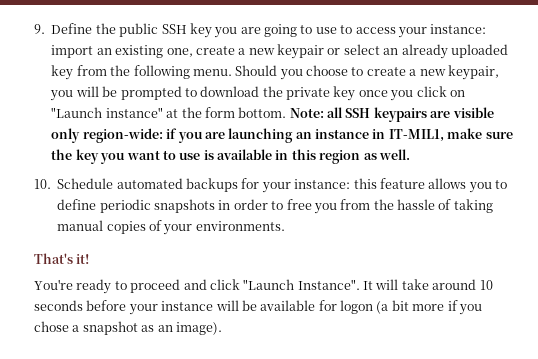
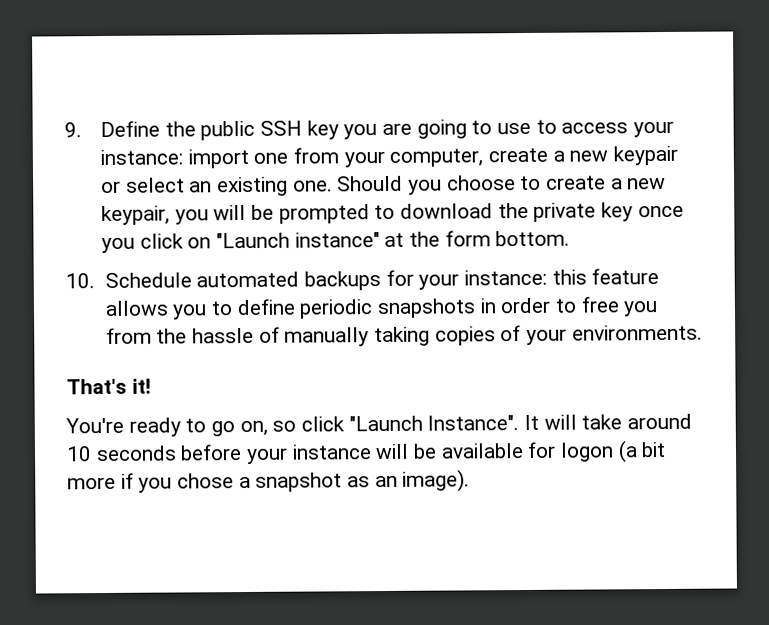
- 9. Define the public SSH key you are going to use to access your instance: import an existing one, create a new keypair or select an already uploaded key from the following menu.
+ 9. Define the public SSH key you are going to use to access your instance: import one from your computer, create a new keypair or select an existing one.
- Note: all SSH keypairs are visible only region-wide: if you are launching an instance in IT-MIL1, make sure the key you want to use is available in this region as well.
- 10. Schedule automated backups for your instance: this feature allows you to define periodic snapshots in order to free you from the hassle of taking manual copies of your environments.
+ 10. Schedule automated backups for your instance: this feature allows you to define periodic snapshots in order to free you from the hassle of manually taking copies of your environments.
- You're ready to proceed and click "Launch Instance".
+ You're ready to go on, so click "Launch Instance".

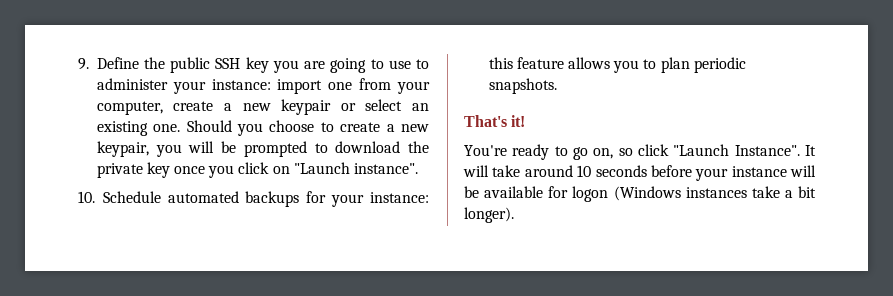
- 9. Define the public SSH key you are going to use to access your instance: import one from your computer, create a new keypair or select an existing one.
+ 9. Define the public SSH key you are going to use to administer your instance: import one from your computer, create a new keypair or select an existing one.
- Should you choose to create a new keypair, you will be prompted to download the private key once you click on "Launch instance" at the form bottom.
+ Should you choose to create a new keypair, you will be prompted to download the private key once you click on "Launch instance".
- 10. Schedule automated backups for your instance: this feature allows you to define periodic snapshots in order to free you from the hassle of manually taking copies of your environments.
+ 10. Schedule automated backups for your instance: this feature allows you to plan periodic snapshots.
- It will take around 10 seconds before your instance will be available for logon (a bit more if you chose a snapshot as an image).
+ It will take around 10 seconds before your instance will be available for logon (Windows instances take a bit longer).

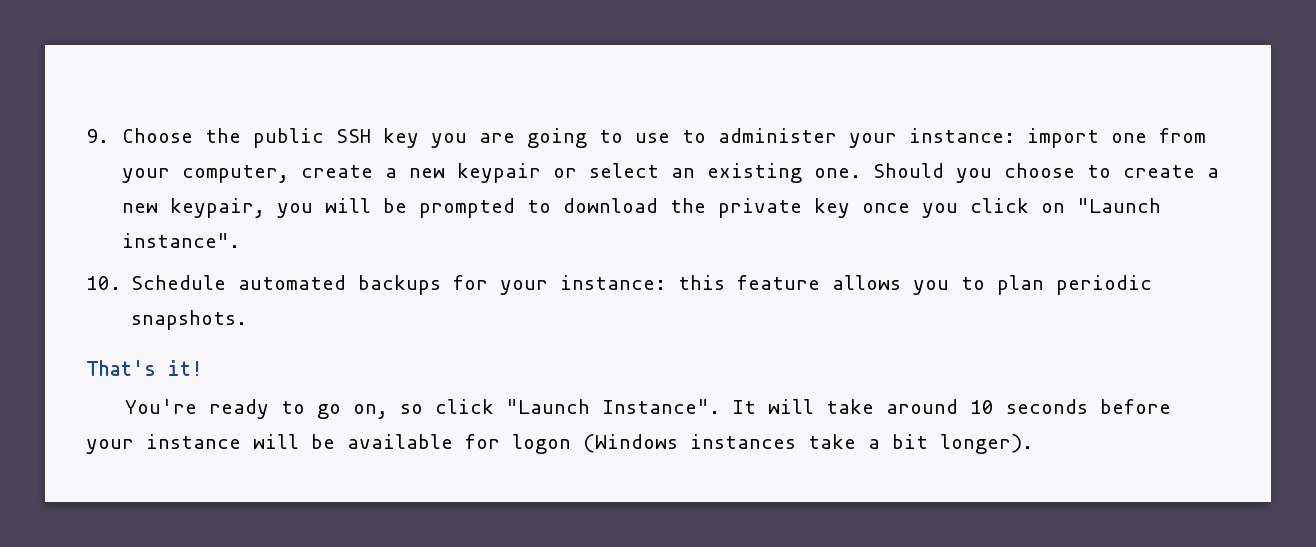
- 9. Define the public SSH key you are going to use to administer your instance: import one from your computer, create a new keypair or select an existing one.
+ 9. Choose the public SSH key you are going to use to administer your instance: import one from your computer, create a new keypair or select an existing one.

